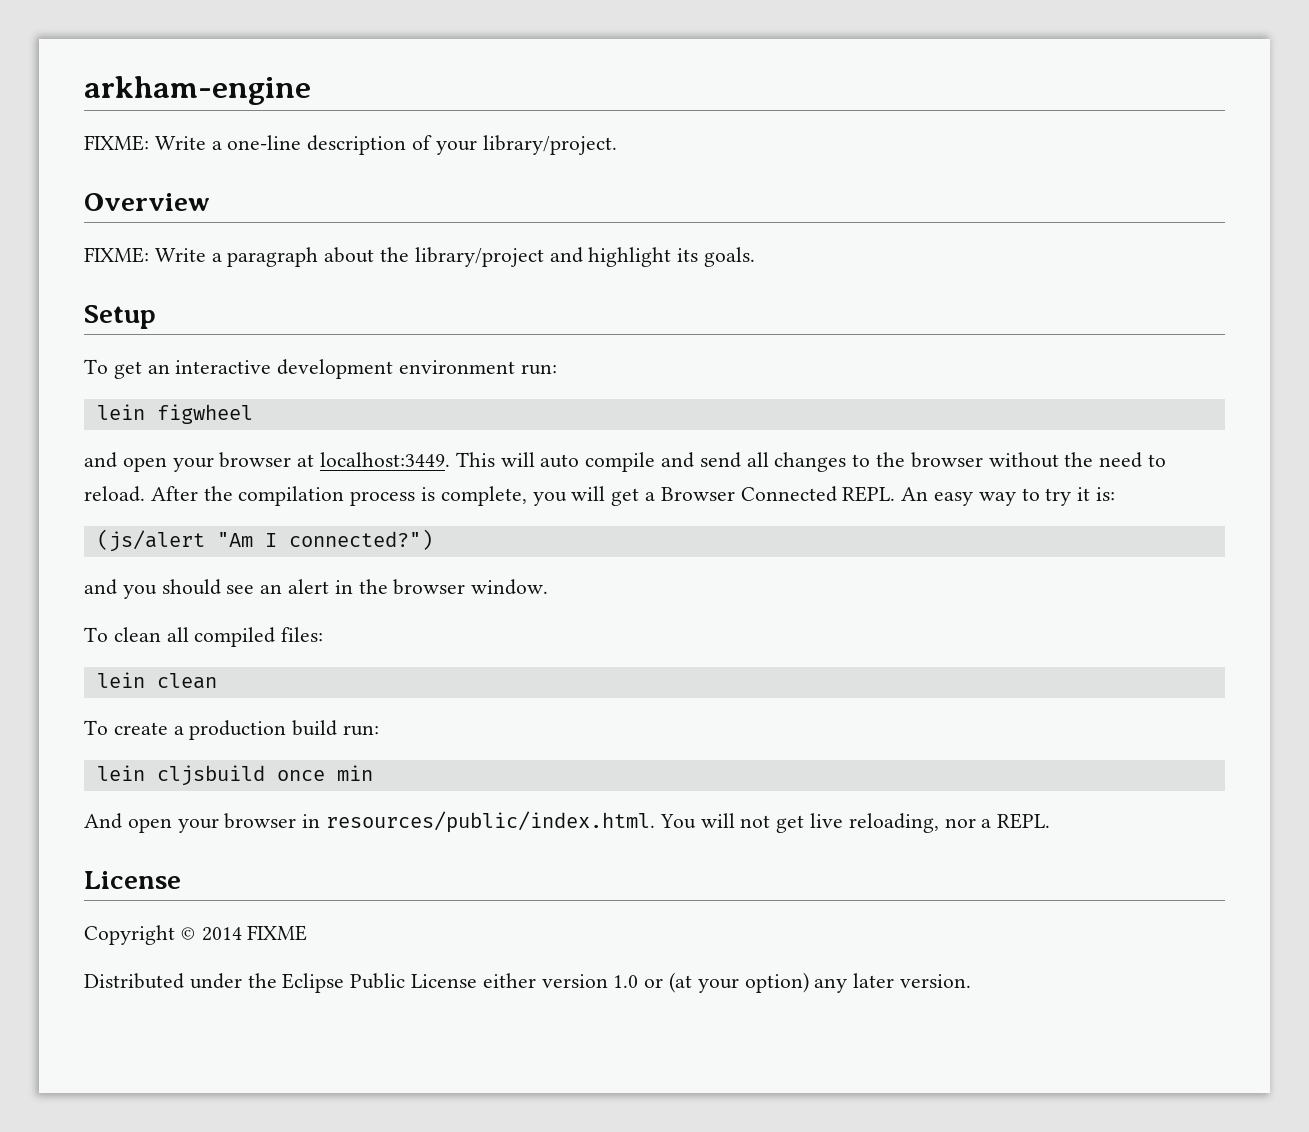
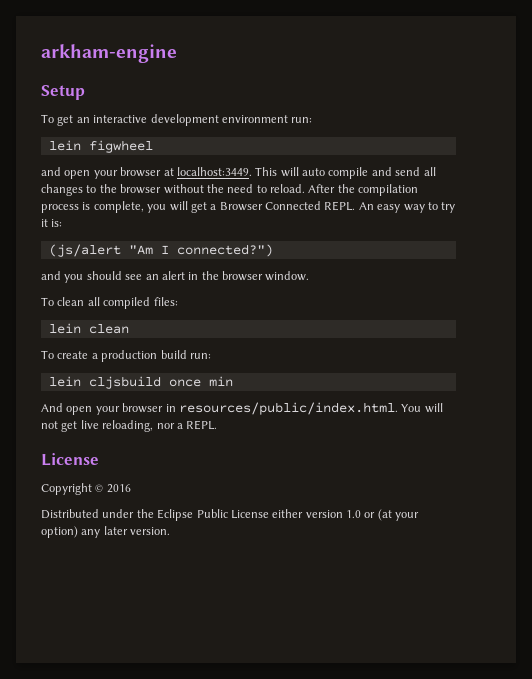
- FIXME: Write a one-line description of your library/project.
- Overview
- FIXME: Write a paragraph about the library/project and highlight its goals.
- Copyright © 2014 FIXME
+ Copyright © 2016

